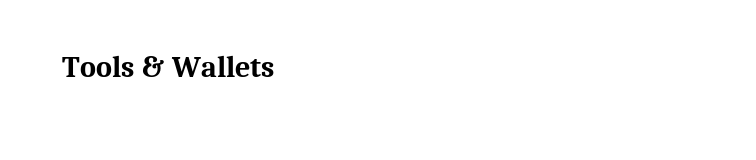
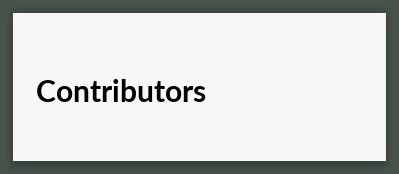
- Tools & Wallets
+ Contributors

